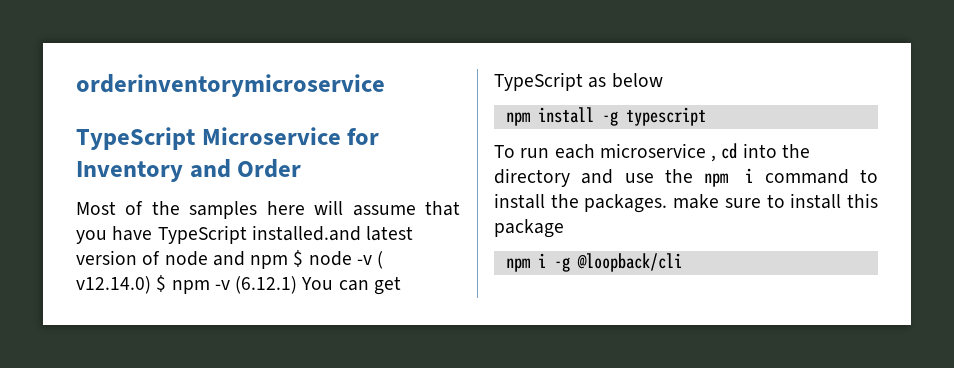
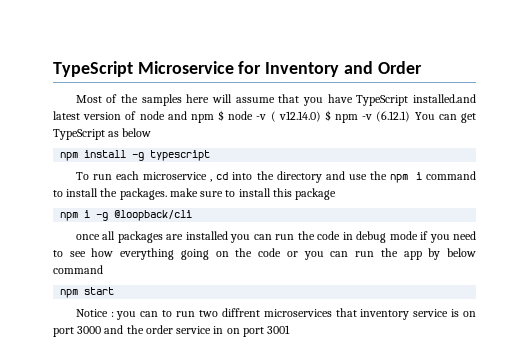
- orderinventorymicroservice
+ once all packages are installed you can run the code in debug mode if you need to see how everything going on the code or you can run the app by below command
+ npm start
+ Notice : you can to run two diffrent microservices that inventory service is on port 3000 and the order service in on port 3001

